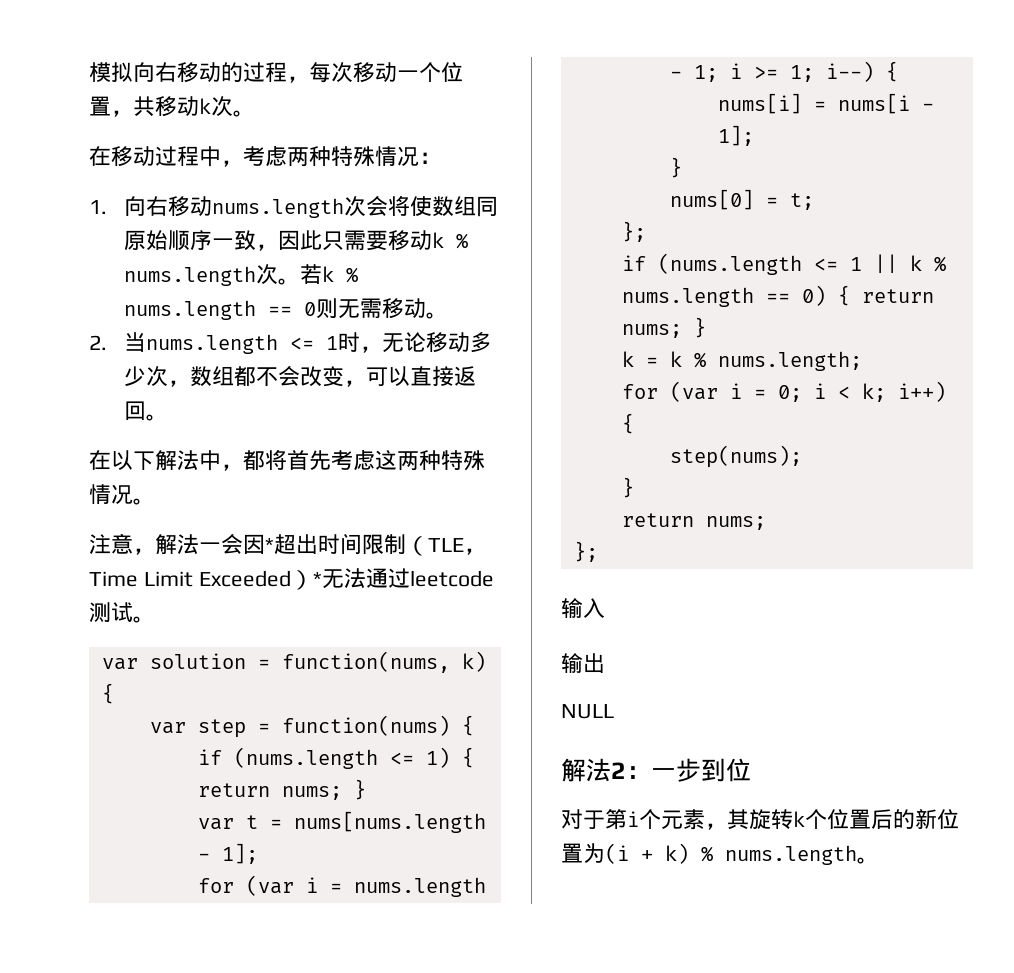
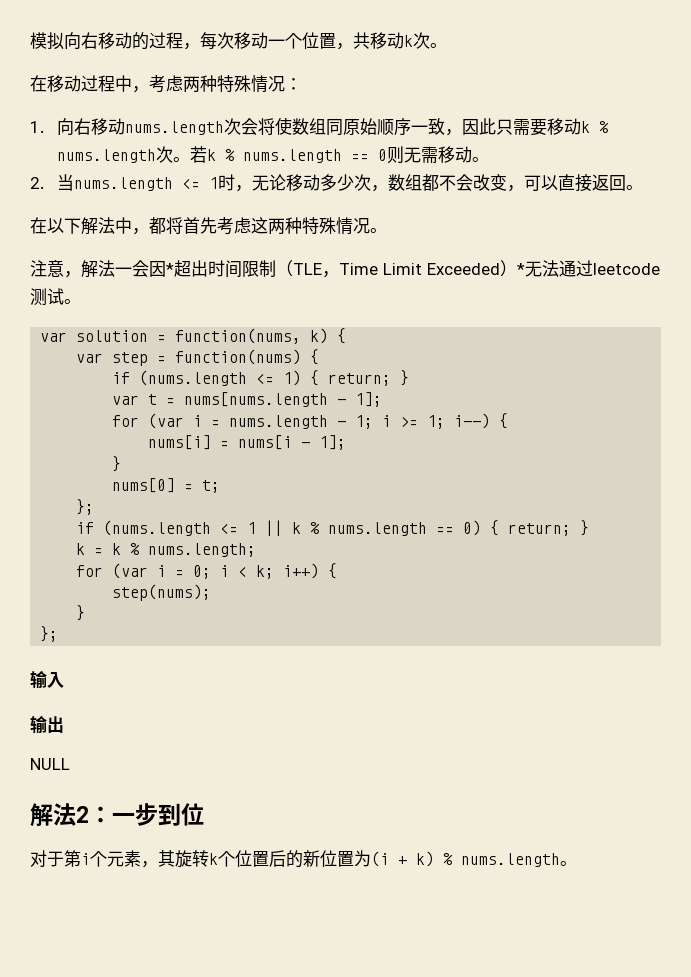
- if (nums.length <= 1) { return nums; }
+ if (nums.length <= 1) { return; }
- if (nums.length <= 1 || k % nums.length == 0) { return nums; }
+ if (nums.length <= 1 || k % nums.length == 0) { return; }
  step(nums);
  }
- return nums;

